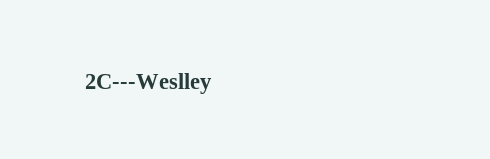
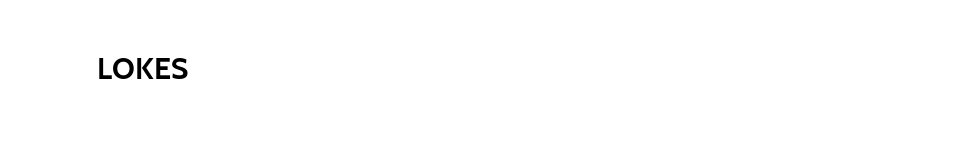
- 2C---Weslley
+ LOKES

